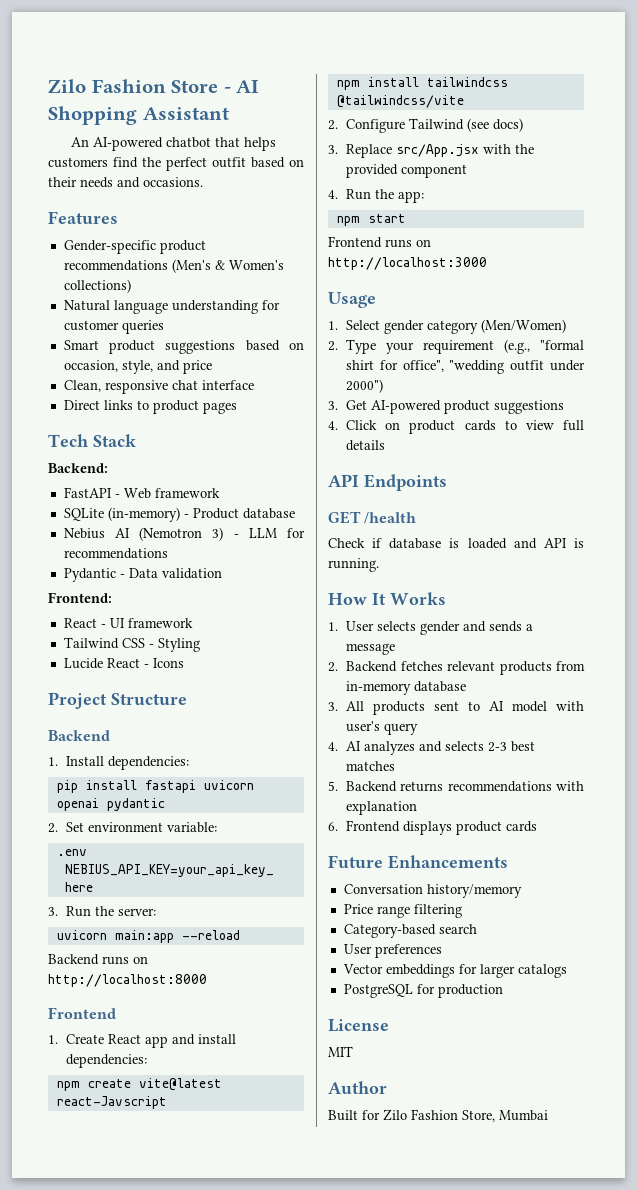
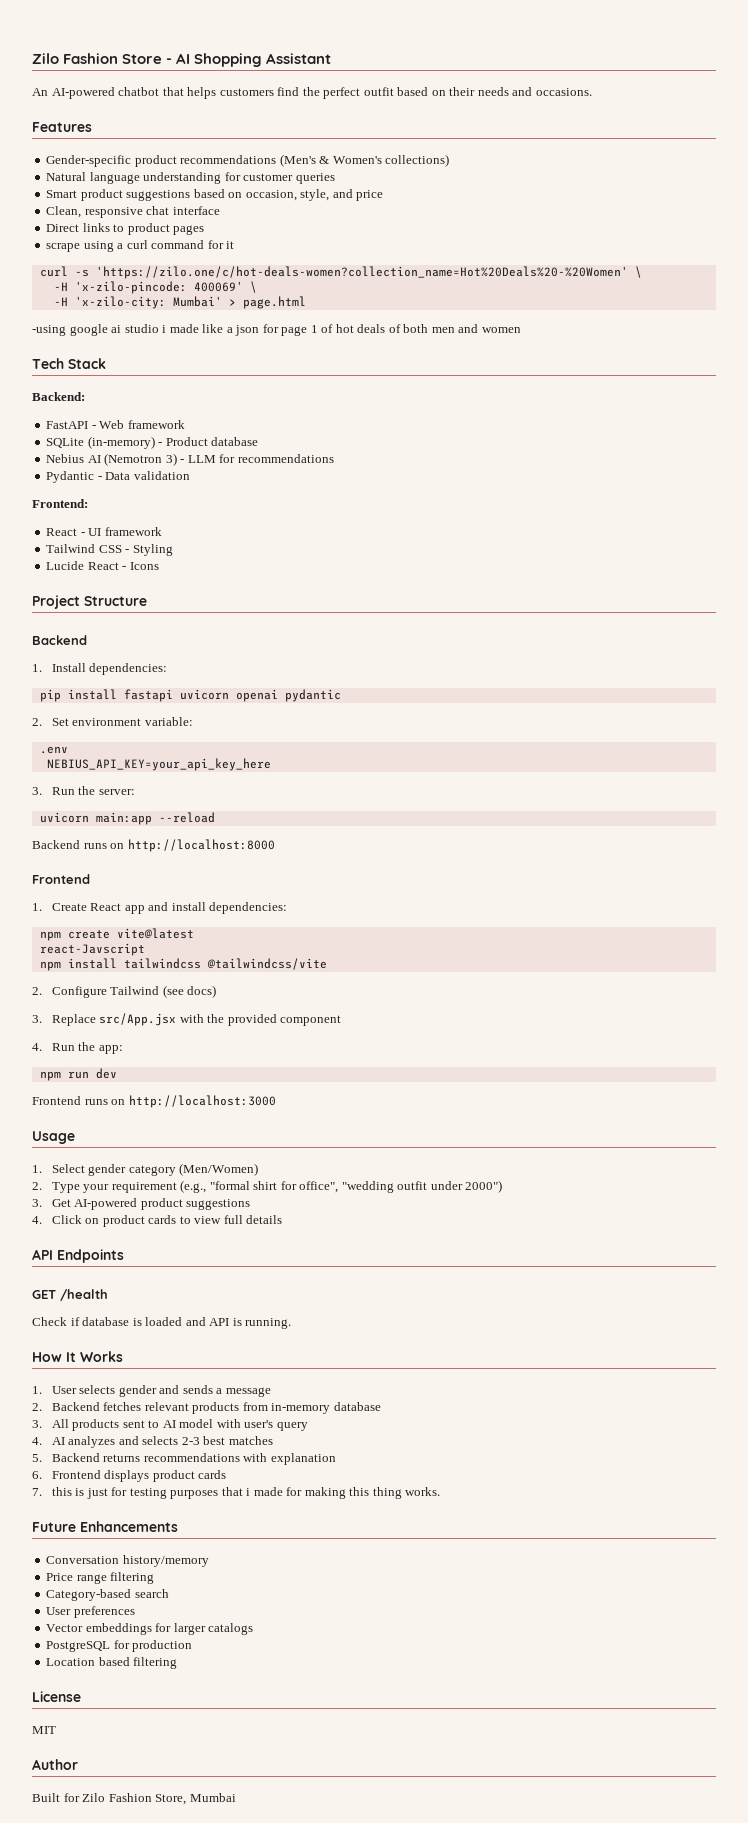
+ scrape using a curl command for it
+ curl -s 'https://zilo.one/c/hot-deals-women?collection_name=Hot%20Deals%20-%20Women' \
+ -H 'x-zilo-pincode: 400069' \
+ -H 'x-zilo-city: Mumbai' > page.html
+ -using google ai studio i made like a json for page 1 of hot deals of both men and women
- npm start
+ npm run dev
+ 7. this is just for testing purposes that i made for making this thing works.
+ Location based filtering

